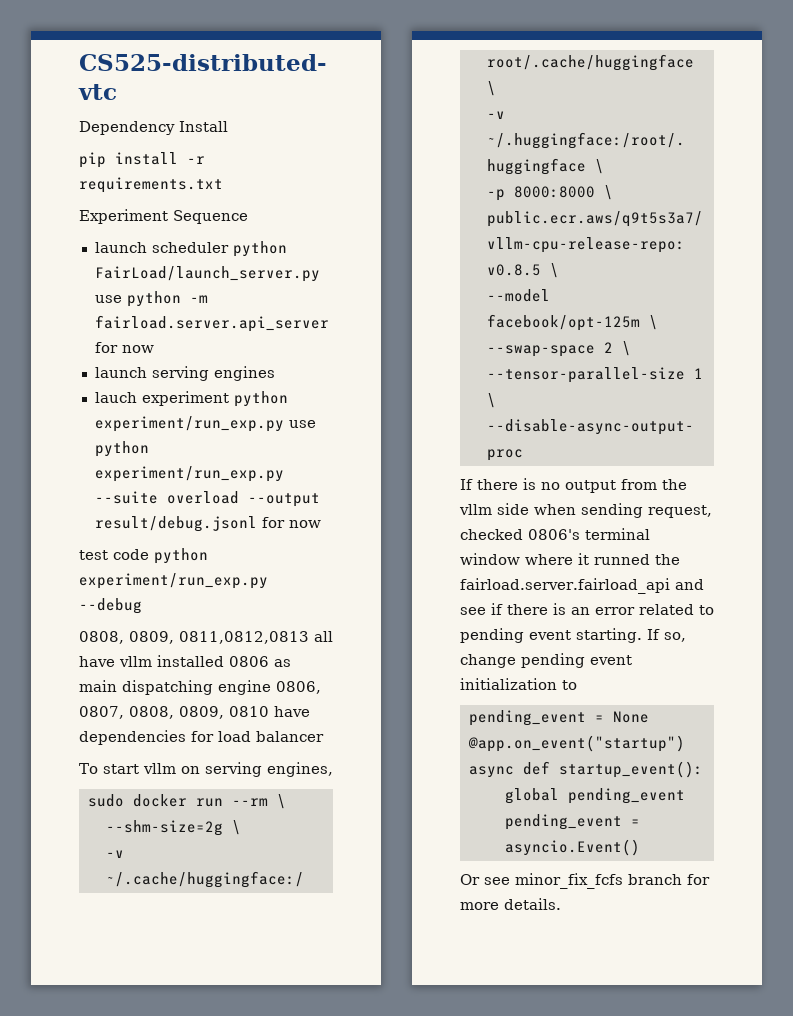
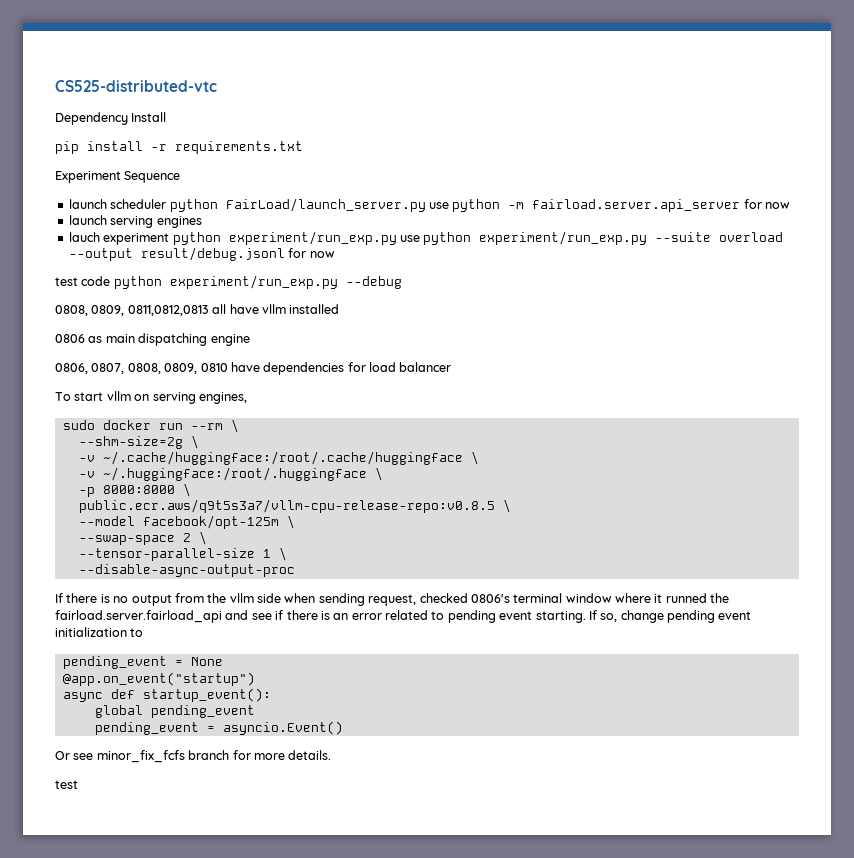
- 0808, 0809, 0811,0812,0813 all have vllm installed 0806 as main dispatching engine 0806, 0807, 0808, 0809, 0810 have dependencies for load balancer
+ 0808, 0809, 0811,0812,0813 all have vllm installed
+ 0806 as main dispatching engine
+ 0806, 0807, 0808, 0809, 0810 have dependencies for load balancer
  Or see minor_fix_fcfs branch for more details.
+ test

